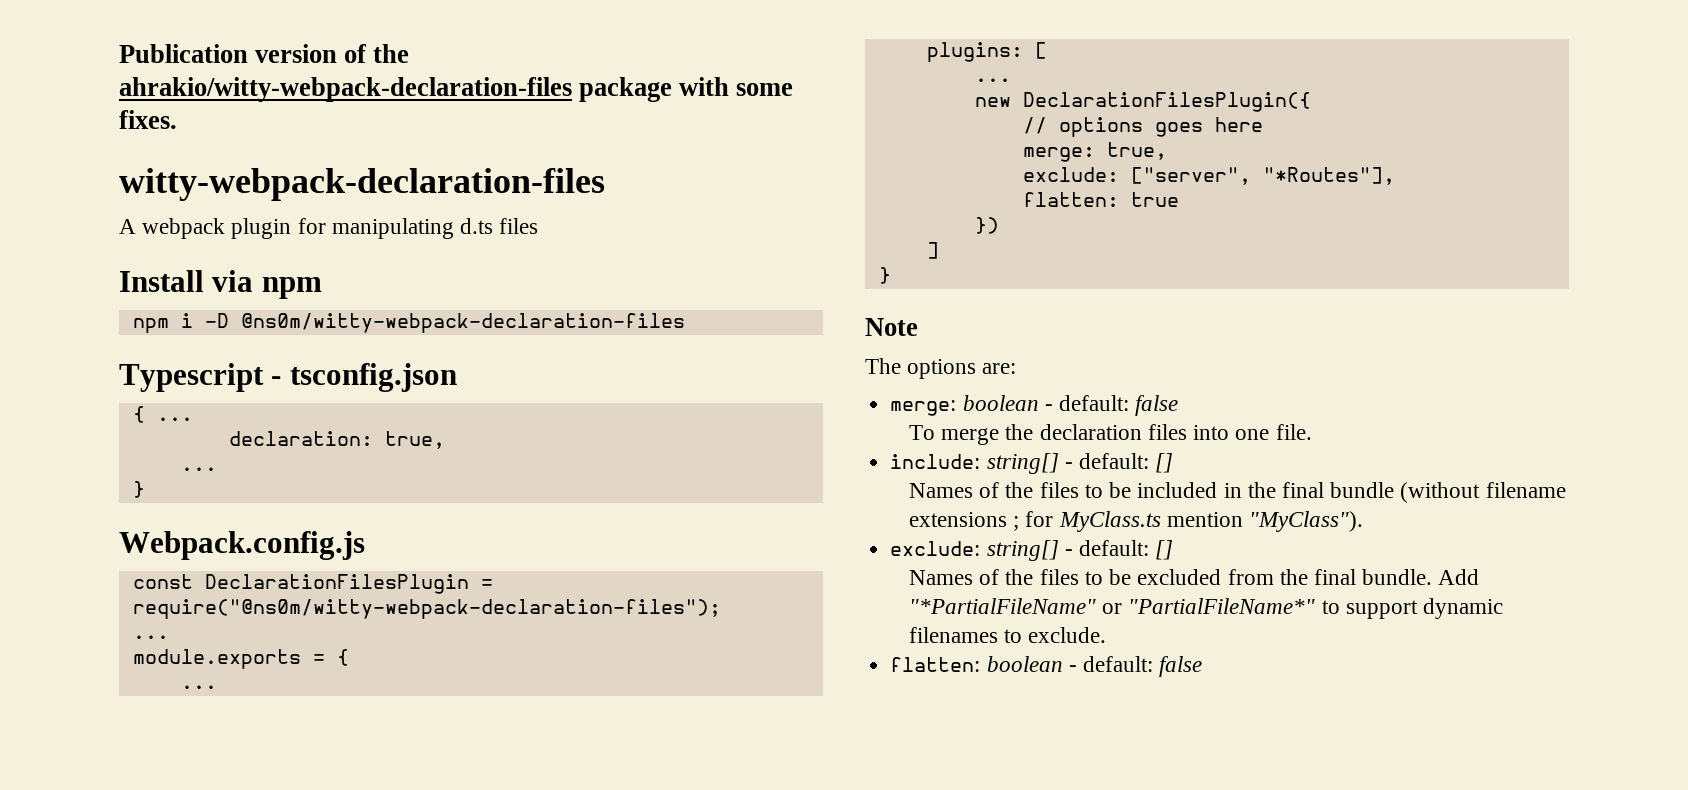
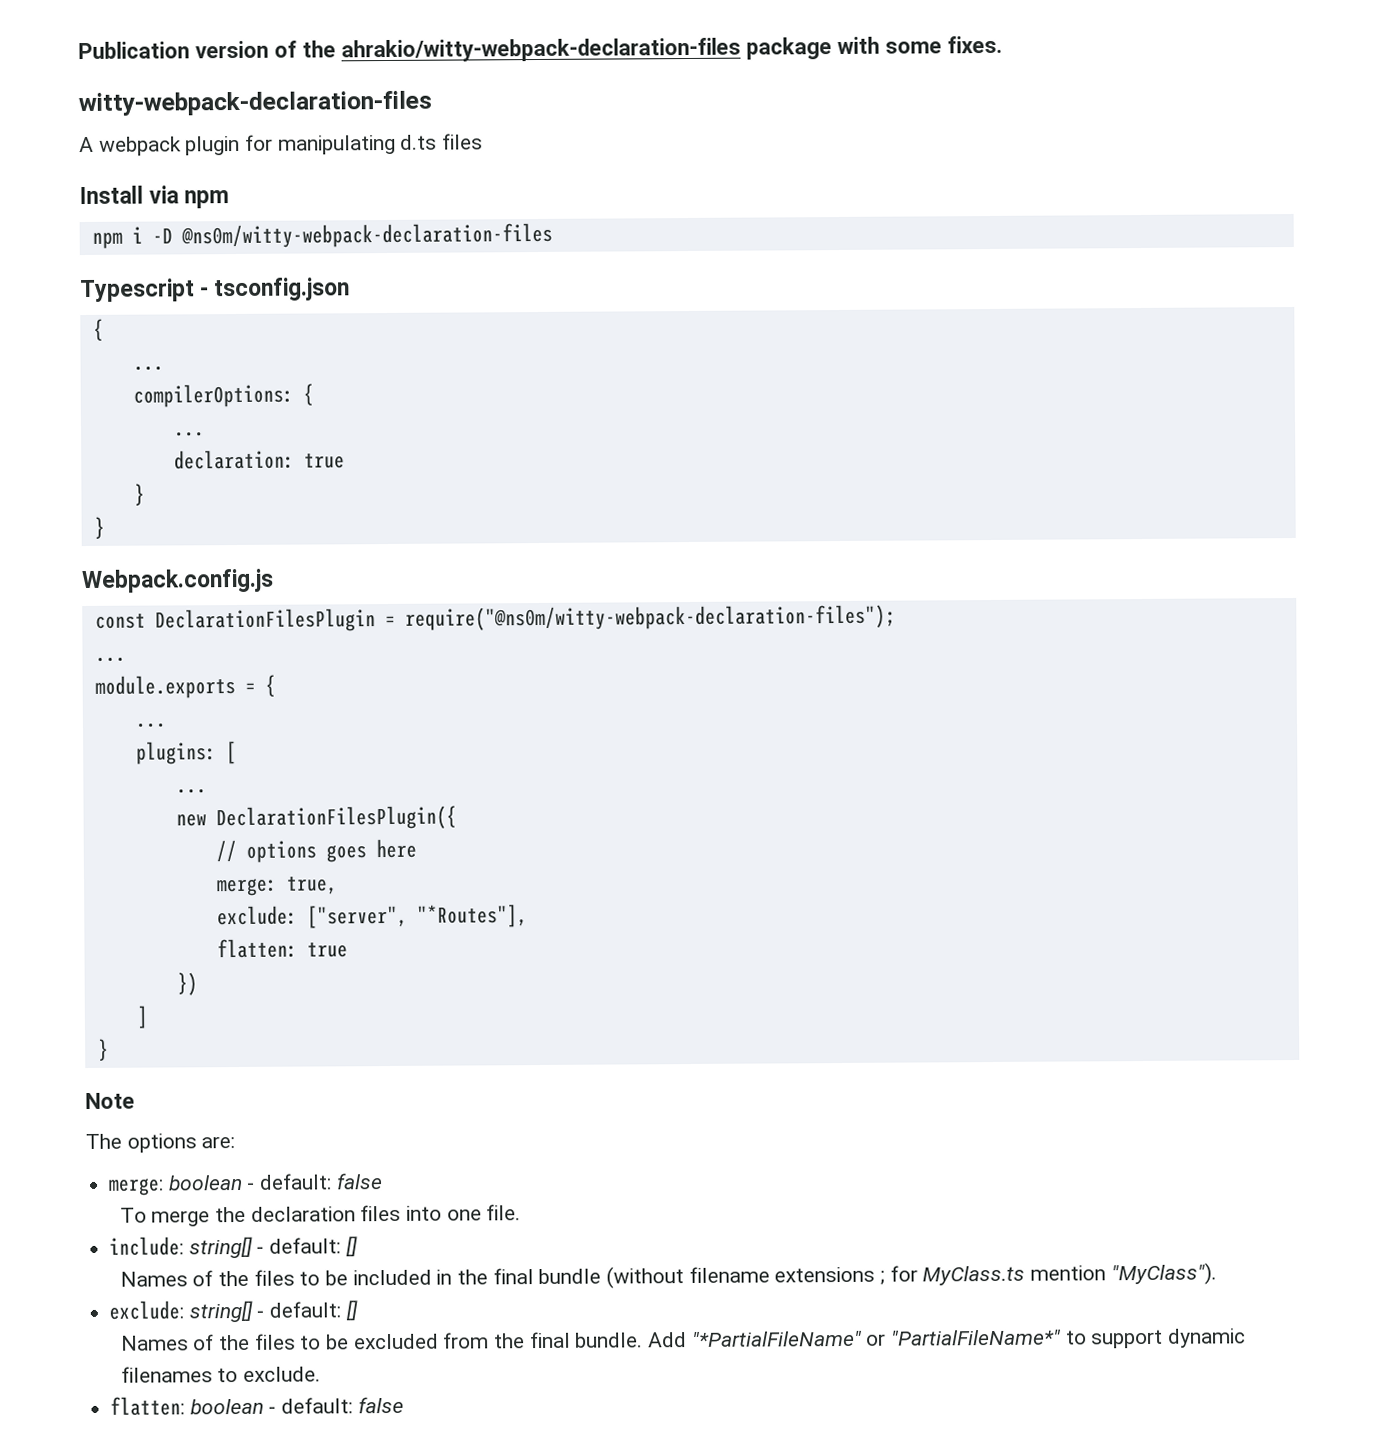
  Typescript - tsconfig.json
- { ...
+ {
+ ...
+ compilerOptions: {
+ ...
- declaration: true,
- ...
+ declaration: true
+ }

